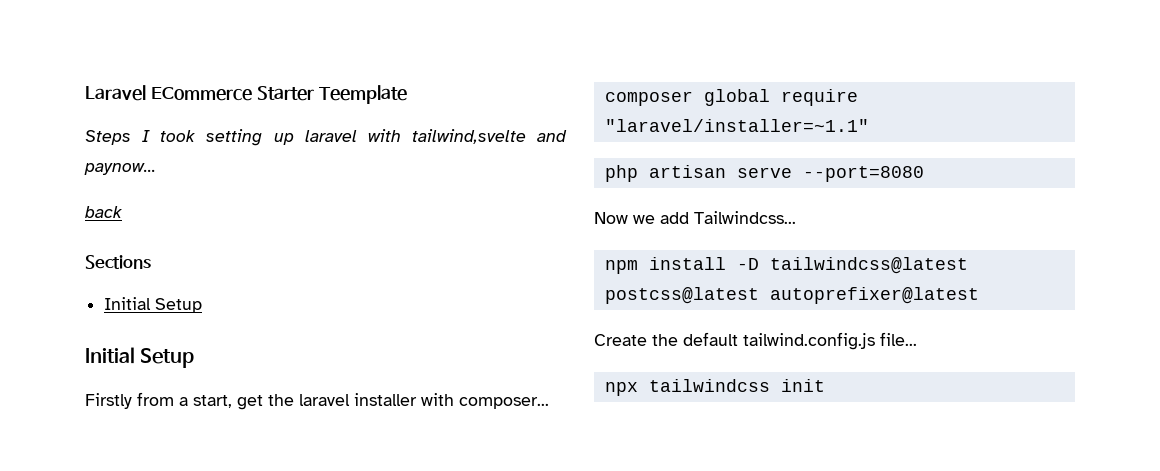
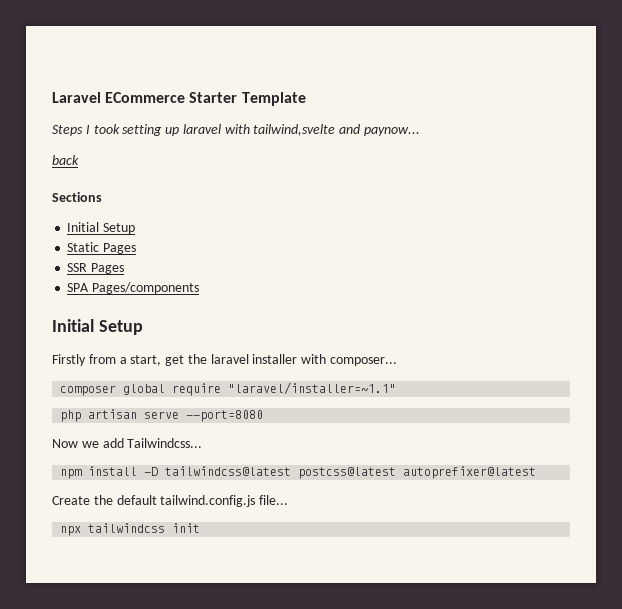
- Laravel ECommerce Starter Teemplate
+ Laravel ECommerce Starter Template
+ Static Pages
+ SSR Pages
+ SPA Pages/components

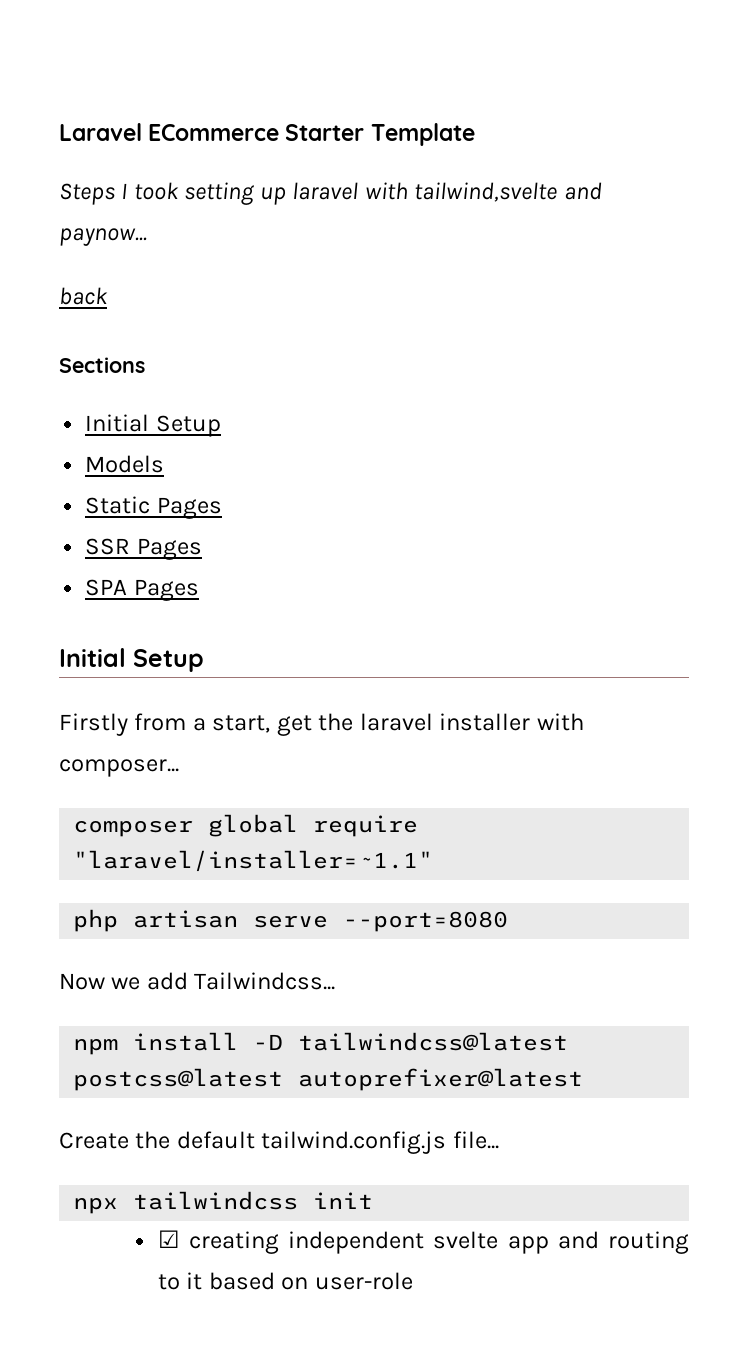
+ Models
- SPA Pages/components
+ SPA Pages
+ ☑ creating independent svelte app and routing to it based on user-role

